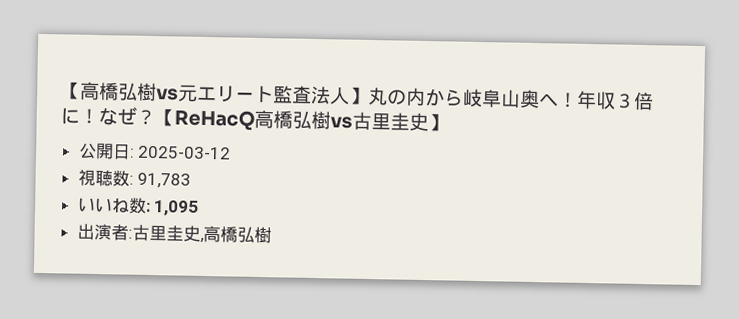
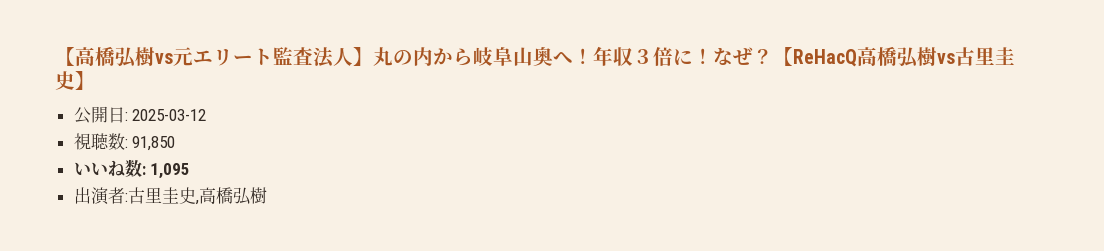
- 視聴数: 91,783
+ 視聴数: 91,850

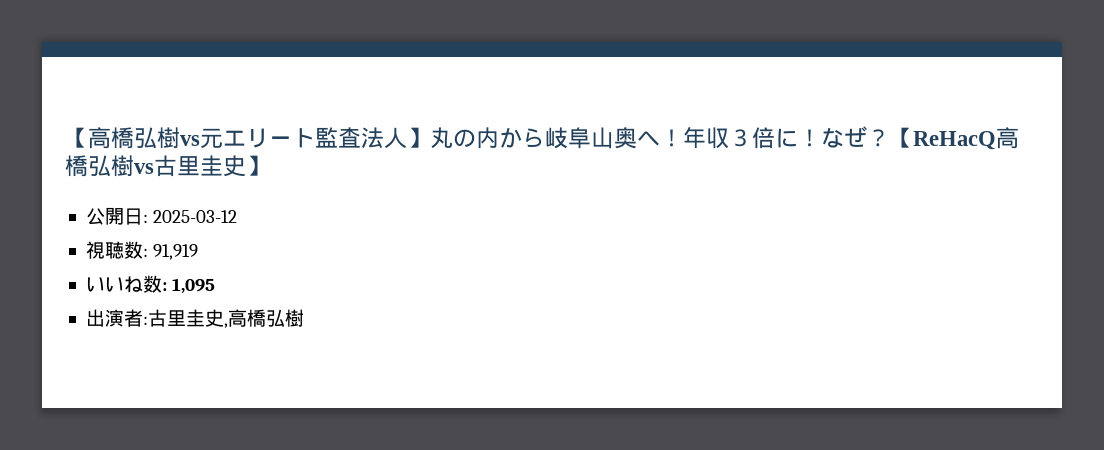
- 視聴数: 91,850
+ 視聴数: 91,919

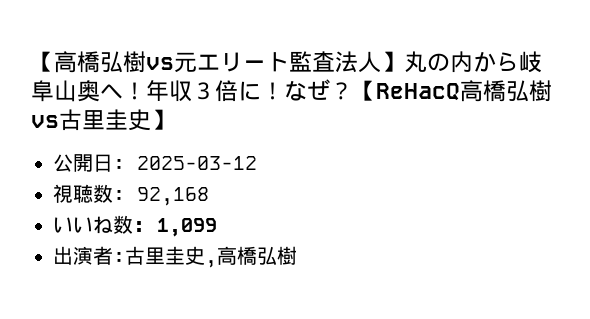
- 視聴数: 91,919
+ 視聴数: 92,168
- いいね数: 1,095
+ いいね数: 1,099

